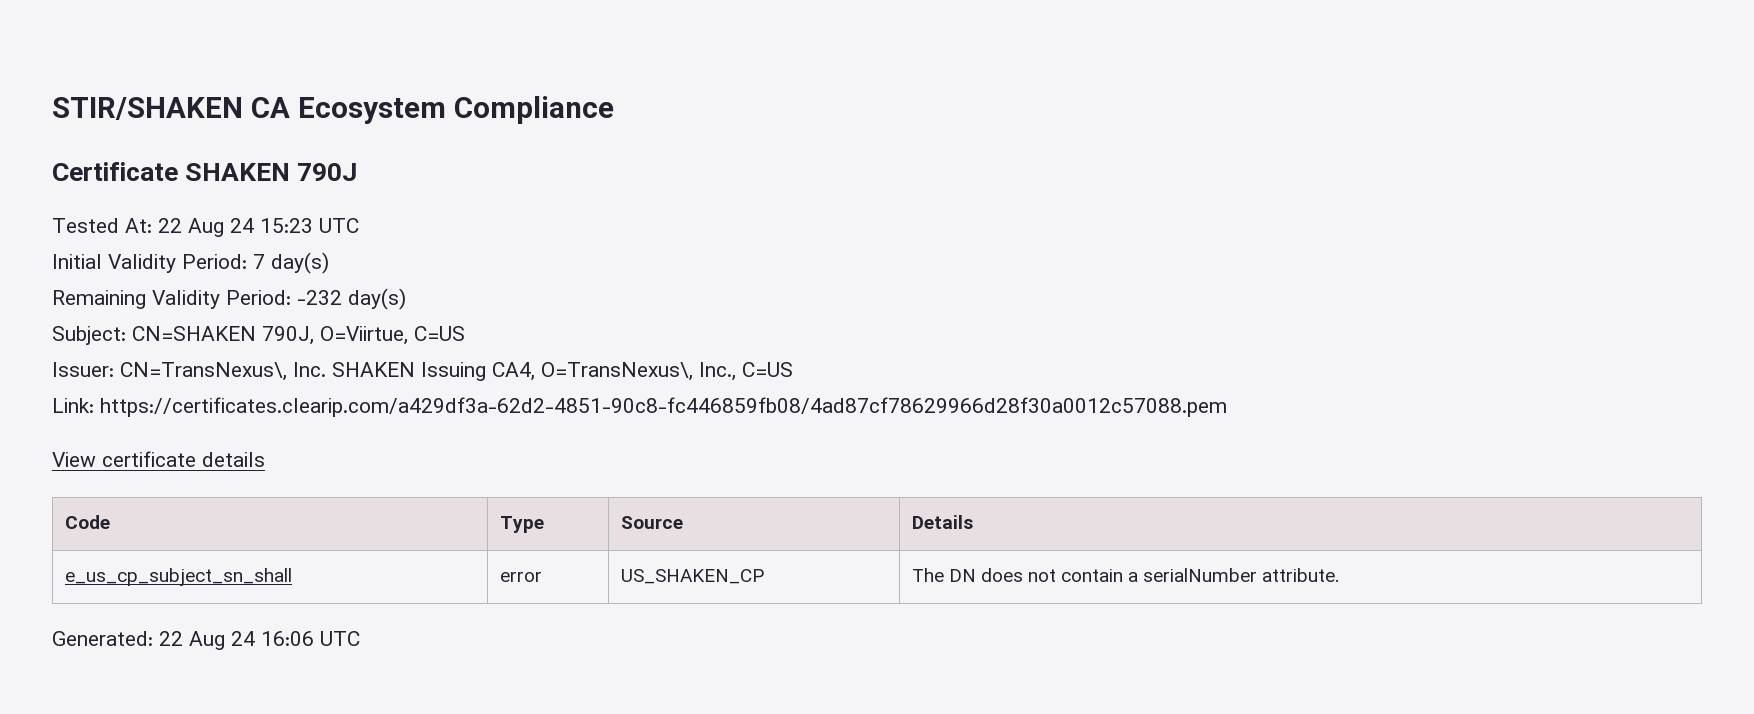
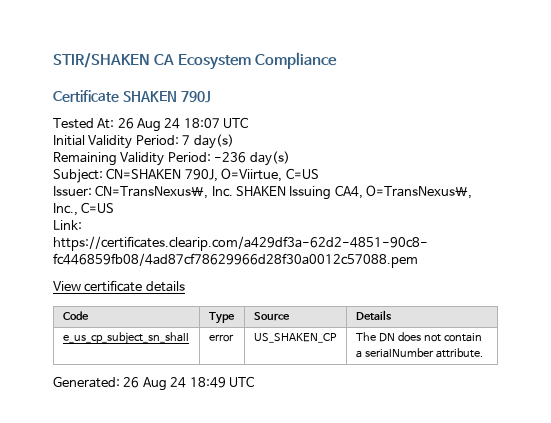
- Tested At: 22 Aug 24 15:23 UTC
+ Tested At: 26 Aug 24 18:07 UTC
- Remaining Validity Period: -232 day(s)
+ Remaining Validity Period: -236 day(s)
- Generated: 22 Aug 24 16:06 UTC
+ Generated: 26 Aug 24 18:49 UTC

